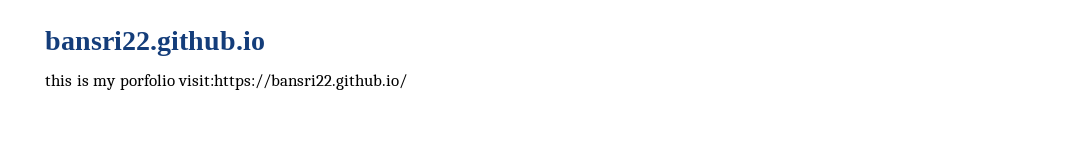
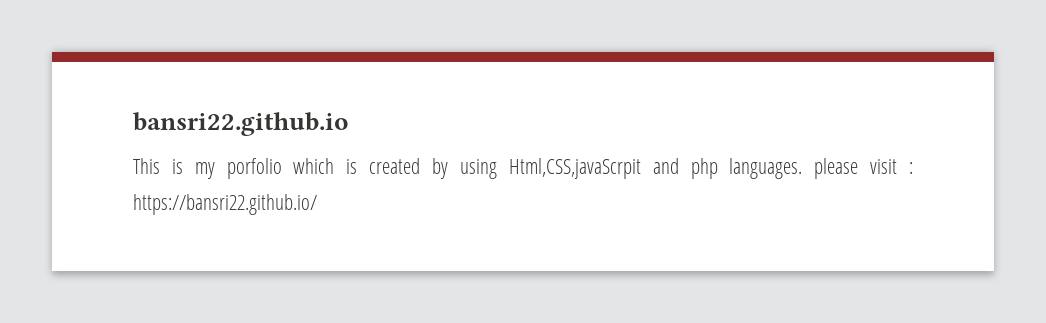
- this is my porfolio visit:https://bansri22.github.io/
+ This is my porfolio which is created by using Html,CSS,javaScrpit and php languages. please visit : https://bansri22.github.io/

